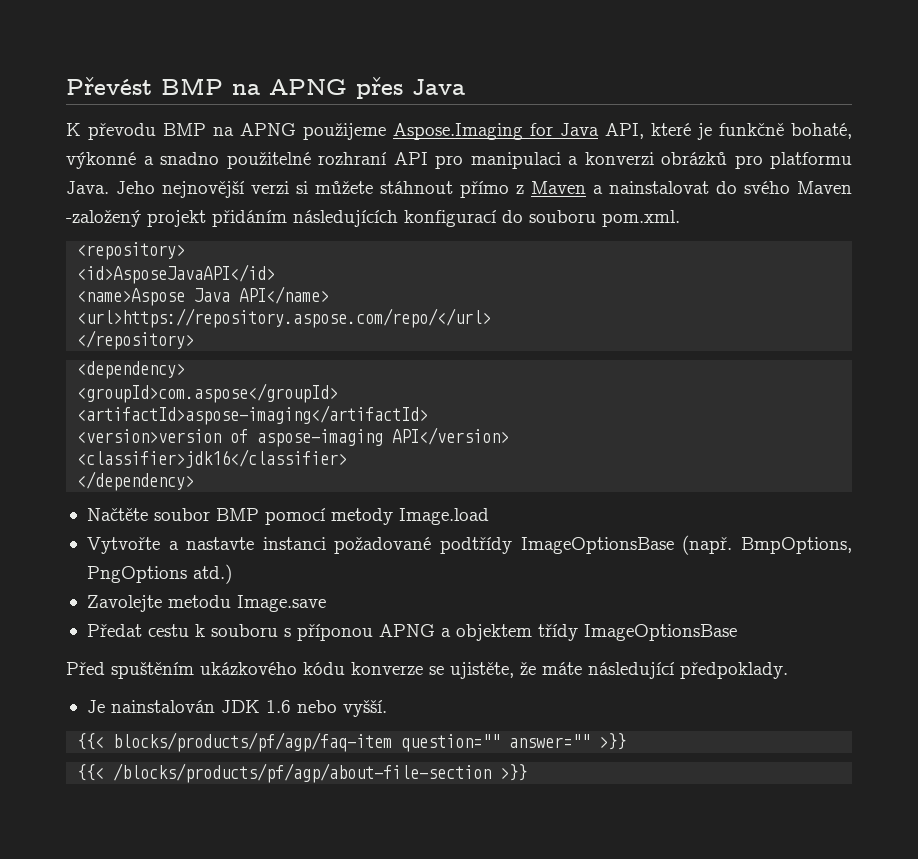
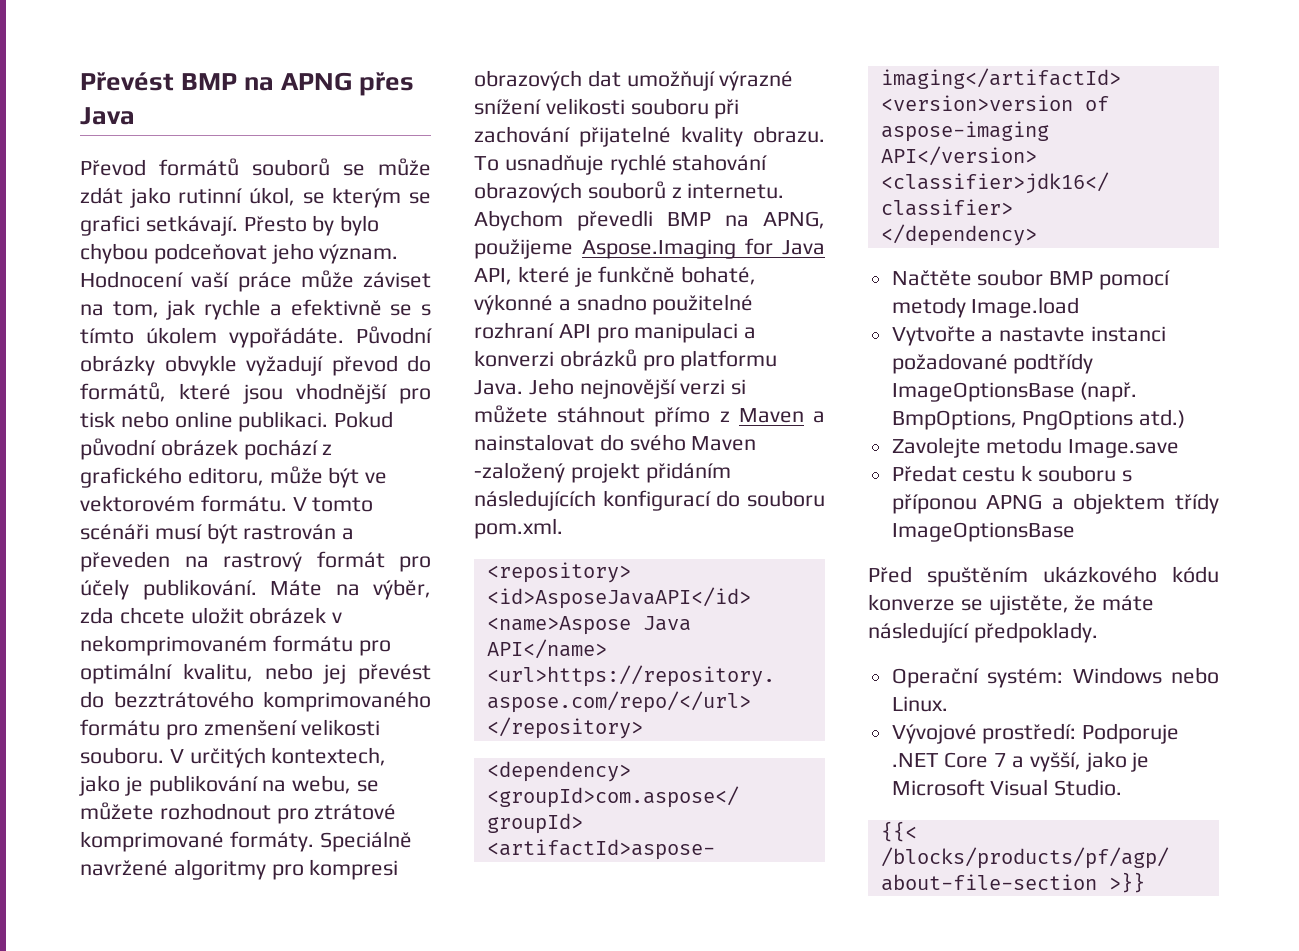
- K převodu BMP na APNG použijeme Aspose.Imaging for Java API, které je funkčně bohaté, výkonné a snadno použitelné rozhraní API pro manipulaci a konverzi obrázků pro platformu Java.
+ Převod formátů souborů se může zdát jako rutinní úkol, se kterým se grafici setkávají. Přesto by bylo chybou podceňovat jeho význam. Hodnocení vaší práce může záviset na tom, jak rychle a efektivně se s tímto úkolem vypořádáte. Původní obrázky obvykle vyžadují převod do formátů, které jsou vhodnější pro tisk nebo online publikaci. Pokud původní obrázek pochází z grafického editoru, může být ve vektorovém formátu. V tomto scénáři musí být rastrován a převeden na rastrový formát pro účely publikování. Máte na výběr, zda chcete uložit obrázek v nekomprimovaném formátu pro optimální kvalitu, nebo jej převést do bezztrátového komprimovaného formátu pro zmenšení velikosti souboru. V určitých kontextech, jako je publikování na webu, se můžete rozhodnout pro ztrátové komprimované formáty. Speciálně navržené algoritmy pro kompresi obrazových dat umožňují výrazné snížení velikosti souboru při zachování přijatelné kvality obrazu. To usnadňuje rychlé stahování obrazových souborů z internetu. Abychom převedli BMP na APNG, použijeme Aspose.Imaging for Java API, které je funkčně bohaté, výkonné a snadno použitelné rozhraní API pro manipulaci a konverzi obrázků pro platformu Java.
- Je nainstalován JDK 1.6 nebo vyšší.
- {{< blocks/products/pf/agp/faq-item question="" answer="" >}}
+ Operační systém: Windows nebo Linux.
+ Vývojové prostředí: Podporuje .NET Core 7 a vyšší, jako je Microsoft Visual Studio.

